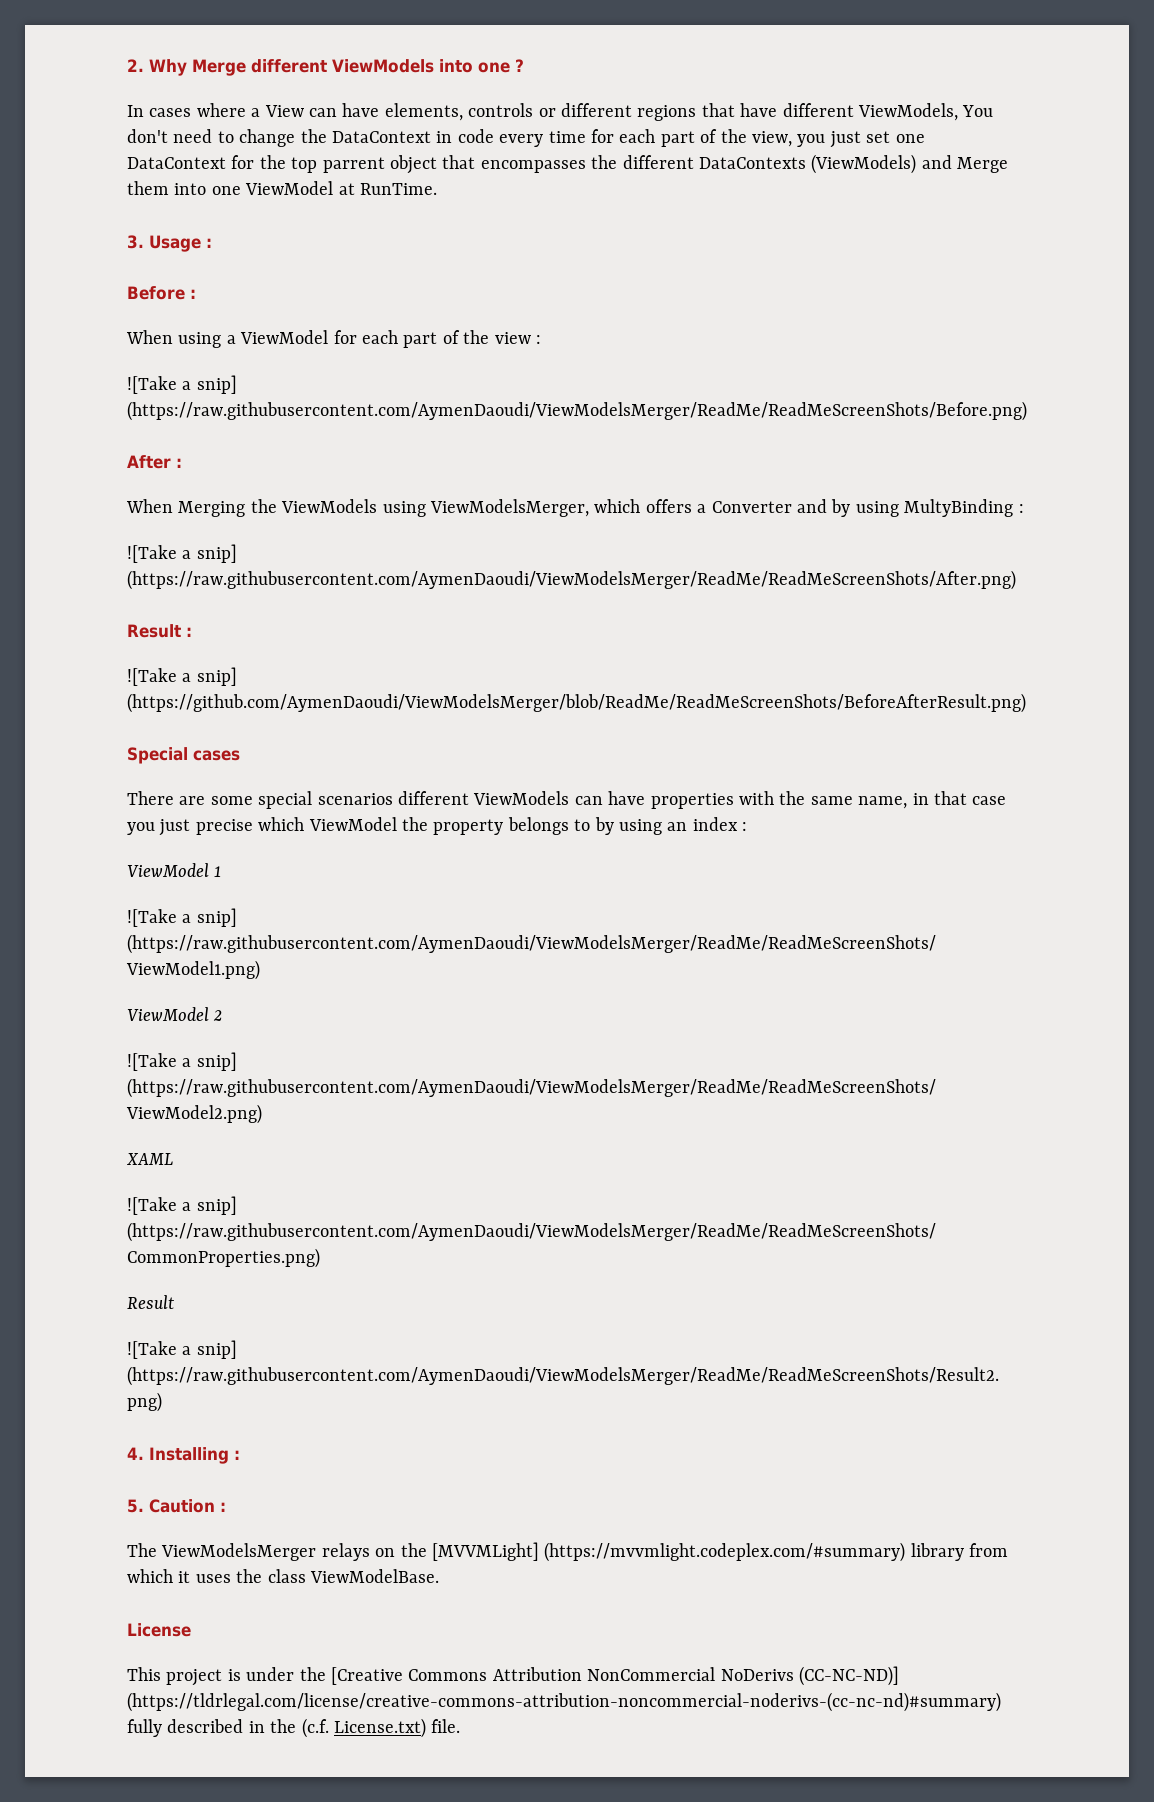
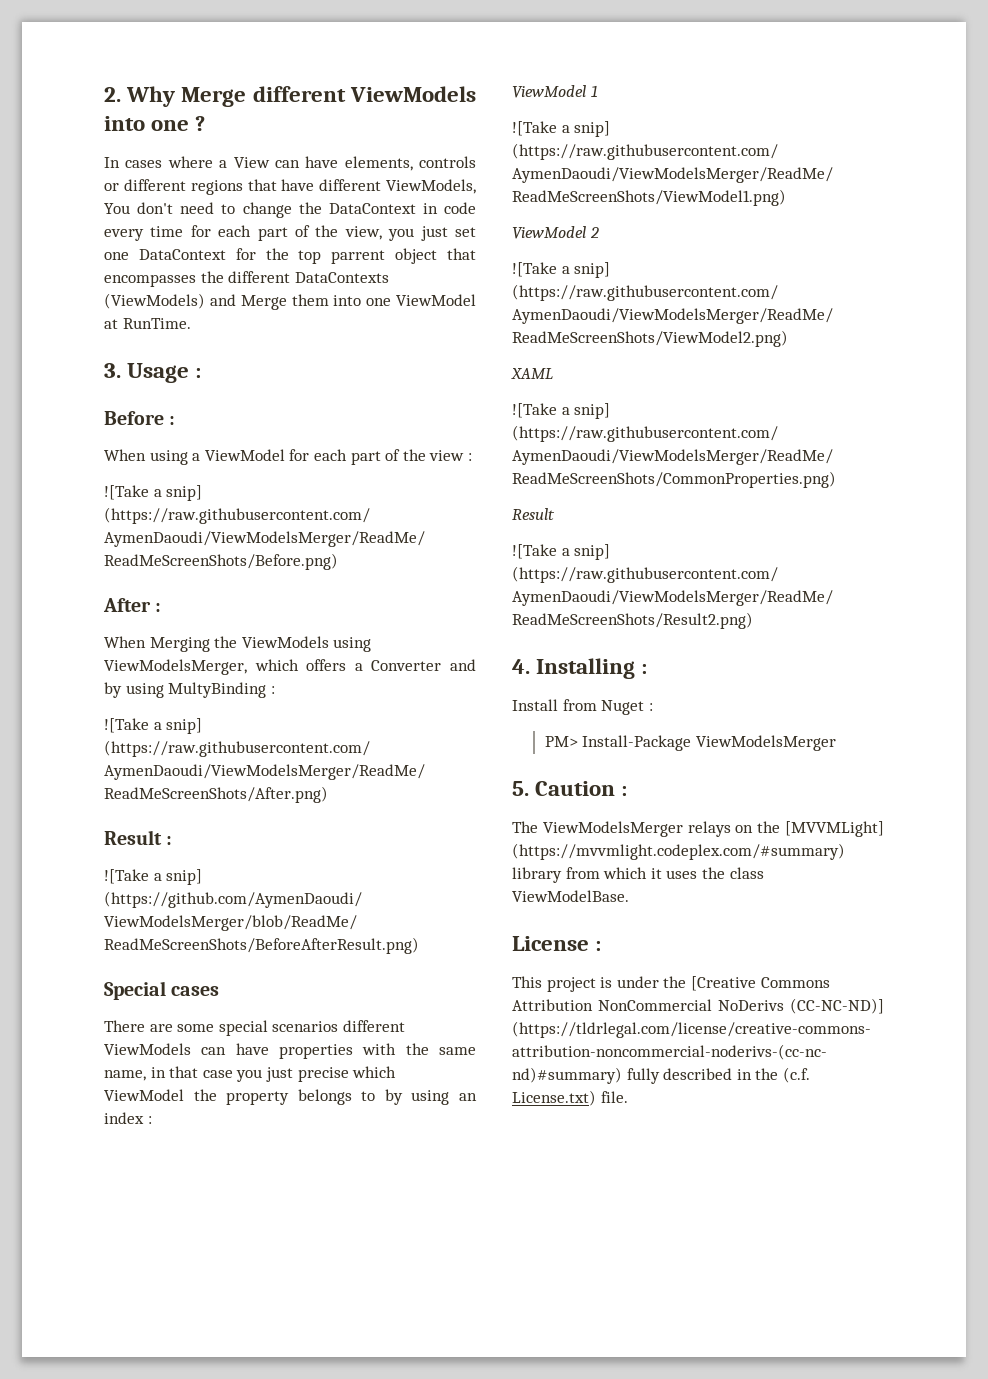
+ Install from Nuget :
+ PM> Install-Package ViewModelsMerger
- License
+ License :

